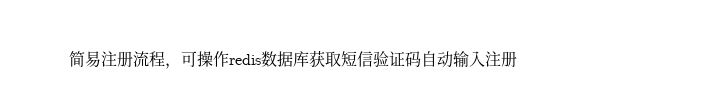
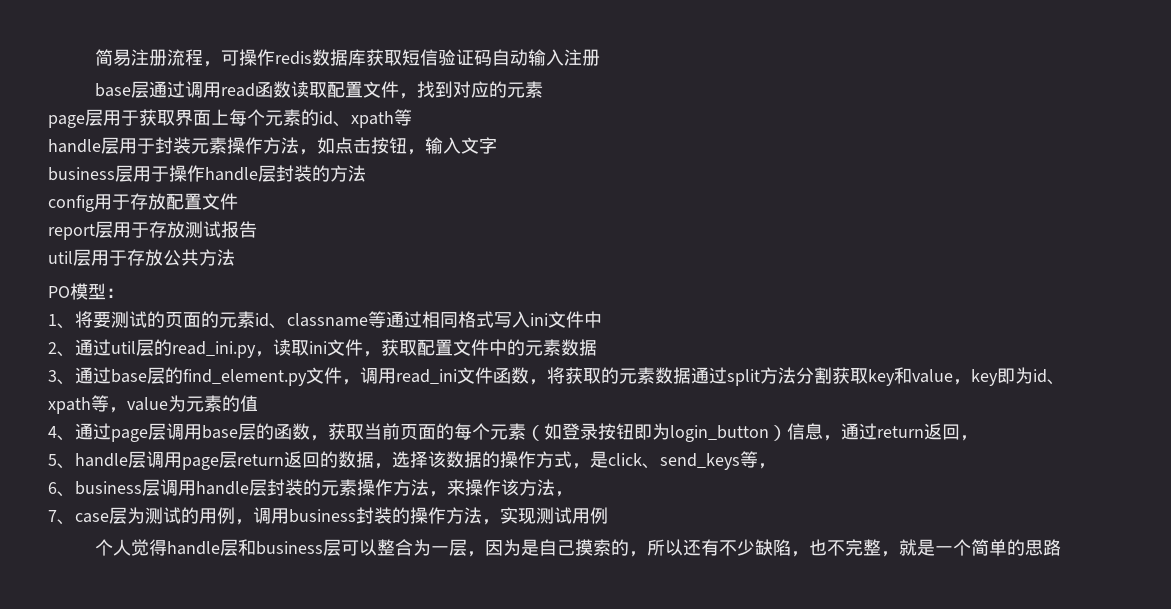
+ base层通过调用read函数读取配置文件，找到对应的元素
+ page层用于获取界面上每个元素的id、xpath等
+ handle层用于封装元素操作方法，如点击按钮，输入文字
+ business层用于操作handle层封装的方法
+ config用于存放配置文件
+ report层用于存放测试报告
+ util层用于存放公共方法
+ PO模型：
+ 1、将要测试的页面的元素id、classname等通过相同格式写入ini文件中
+ 2、通过util层的read_ini.py，读取ini文件，获取配置文件中的元素数据
+ 3、通过base层的find_element.py文件，调用read_ini文件函数，将获取的元素数据通过split方法分割获取key和value，key即为id、xpath等，value为元素的值
+ 4、通过page层调用base层的函数，获取当前页面的每个元素（如登录按钮即为login_button）信息，通过return返回，
+ 5、handle层调用page层return返回的数据，选择该数据的操作方式，是click、send_keys等，
+ 6、business层调用handle层封装的元素操作方法，来操作该方法，
+ 7、case层为测试的用例，调用business封装的操作方法，实现测试用例
+ 个人觉得handle层和business层可以整合为一层，因为是自己摸索的，所以还有不少缺陷，也不完整，就是一个简单的思路

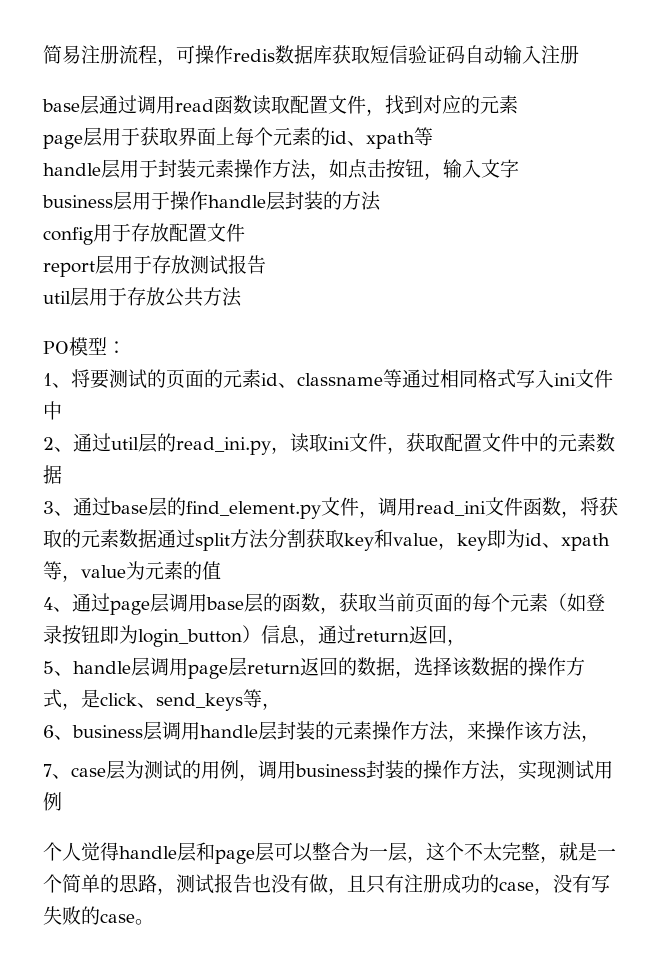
- 个人觉得handle层和business层可以整合为一层，因为是自己摸索的，所以还有不少缺陷，也不完整，就是一个简单的思路
+ 个人觉得handle层和page层可以整合为一层，这个不太完整，就是一个简单的思路，测试报告也没有做，且只有注册成功的case，没有写失败的case。

